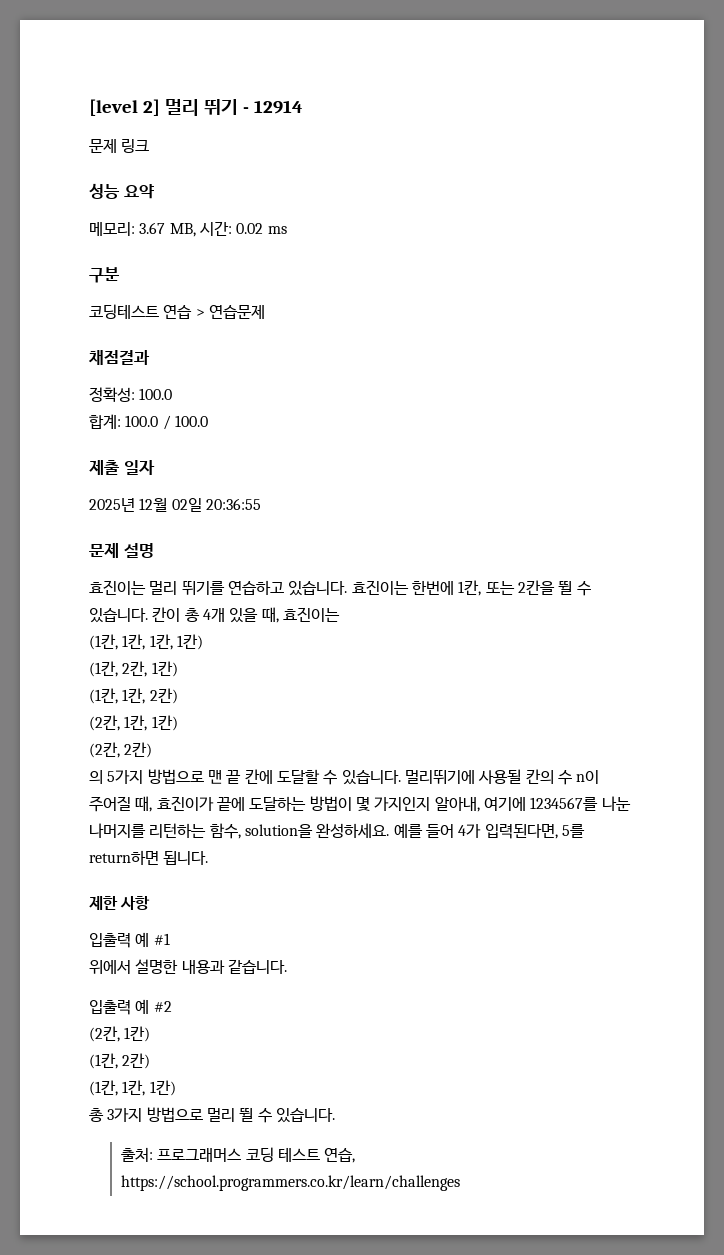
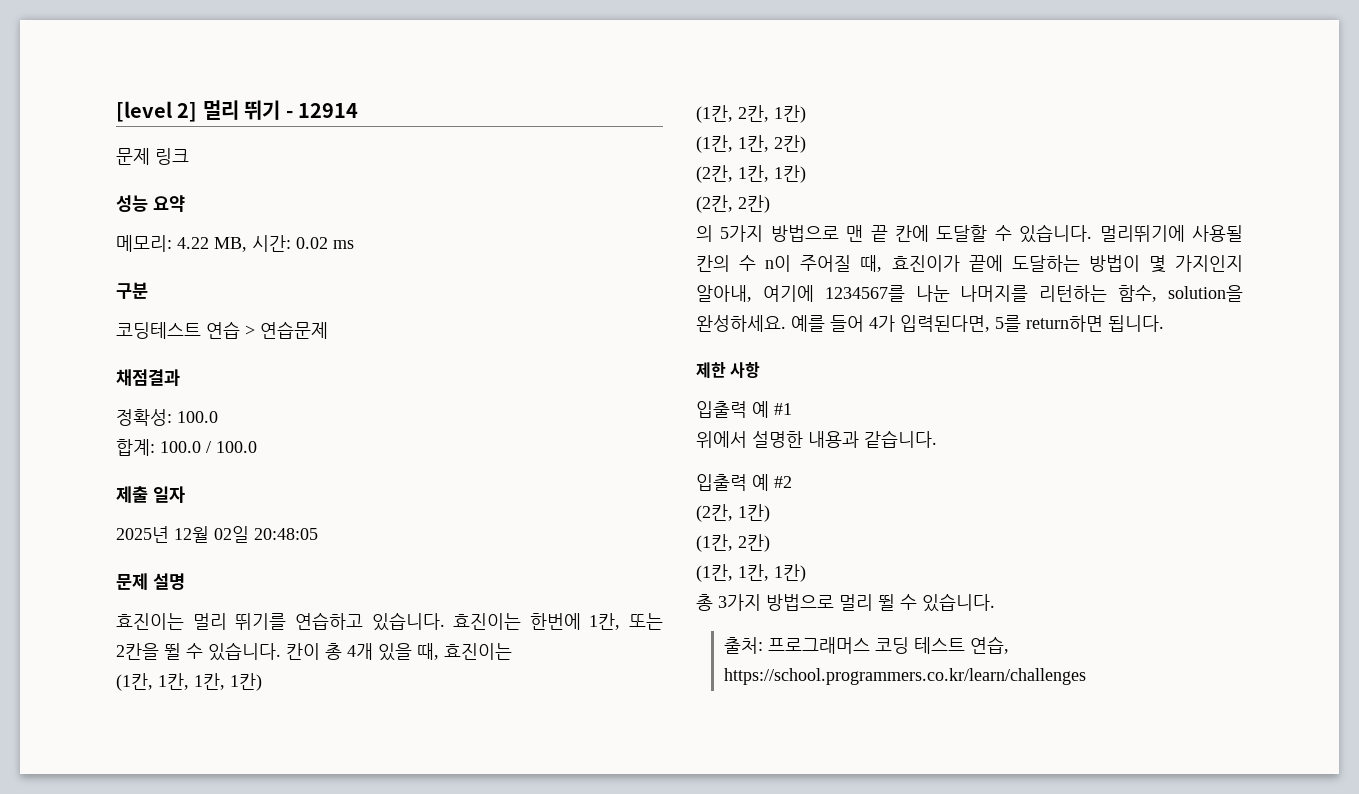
- 메모리: 3.67 MB, 시간: 0.02 ms
+ 메모리: 4.22 MB, 시간: 0.02 ms
- 2025년 12월 02일 20:36:55
+ 2025년 12월 02일 20:48:05

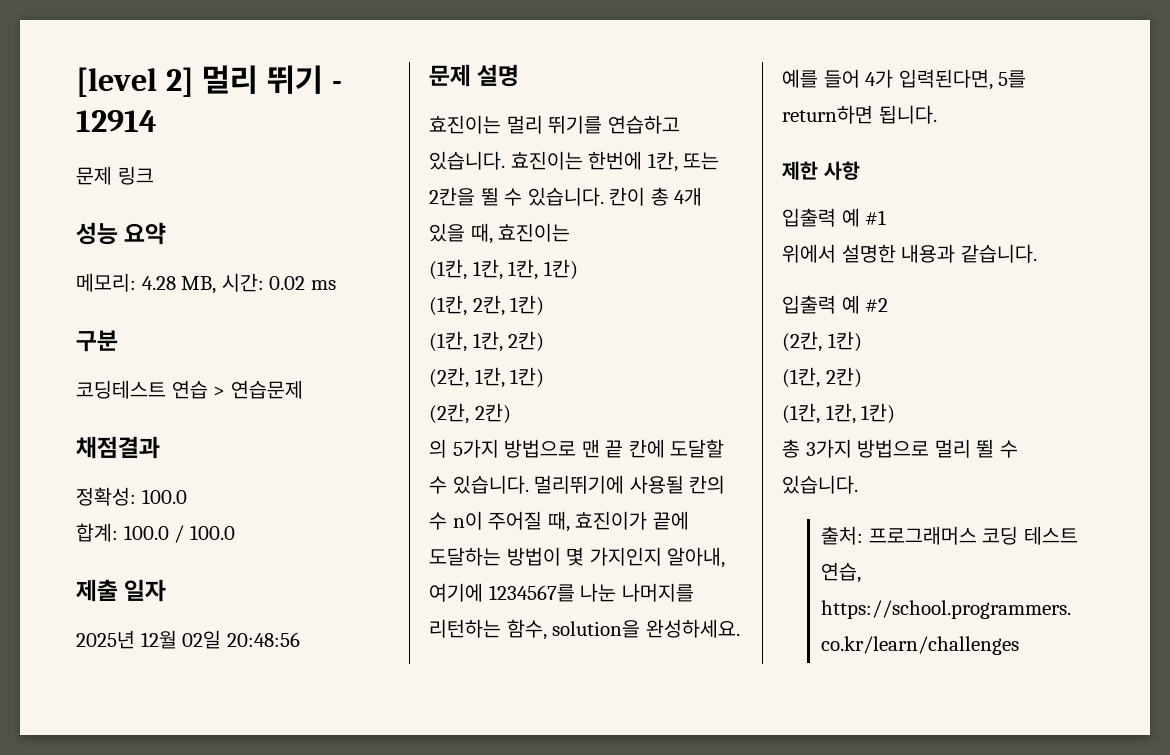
- 메모리: 4.22 MB, 시간: 0.02 ms
+ 메모리: 4.28 MB, 시간: 0.02 ms
- 2025년 12월 02일 20:48:05
+ 2025년 12월 02일 20:48:56

